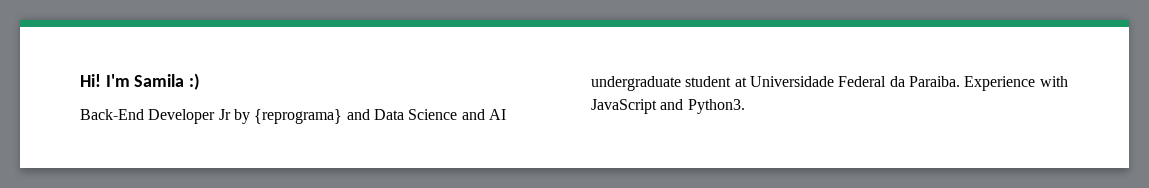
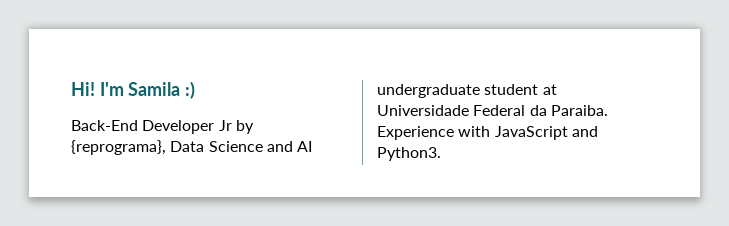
- Back-End Developer Jr by {reprograma} and Data Science and AI undergraduate student at Universidade Federal da Paraiba.
+ Back-End Developer Jr by {reprograma}, Data Science and AI undergraduate student at Universidade Federal da Paraiba.

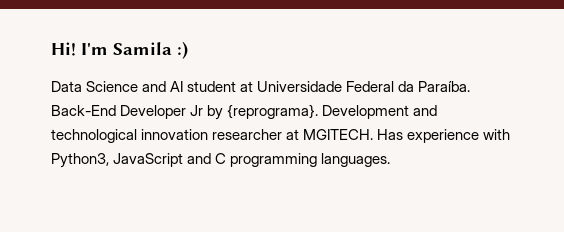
- Back-End Developer Jr by {reprograma}, Data Science and AI undergraduate student at Universidade Federal da Paraiba. Experience with JavaScript and Python3.
+ Data Science and AI student at Universidade Federal da Paraíba. Back-End Developer Jr by {reprograma}. Development and technological innovation researcher at MGITECH. Has experience with Python3, JavaScript and C programming languages.

